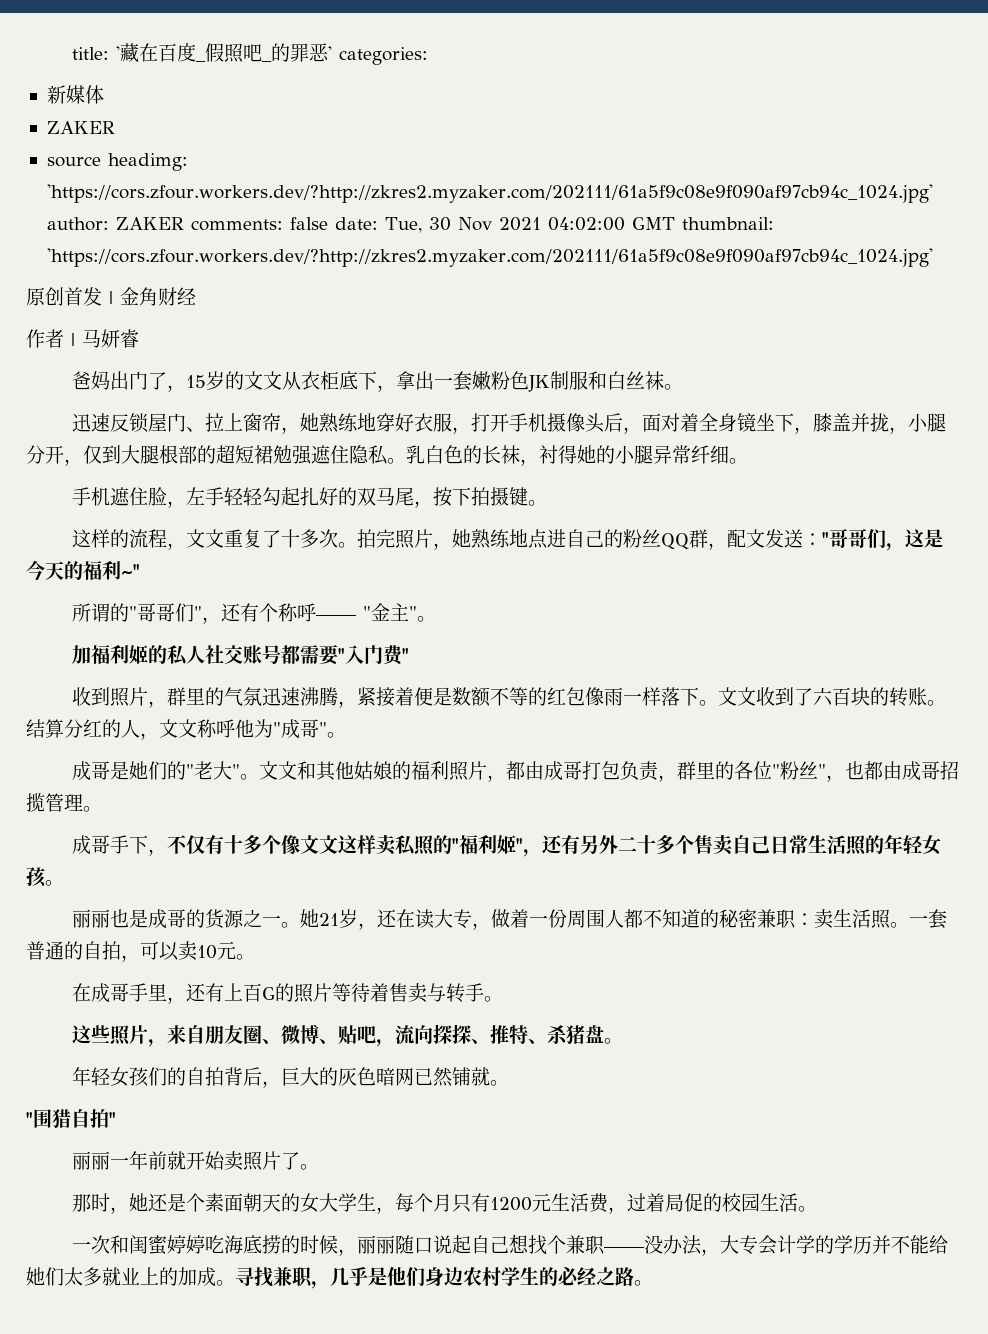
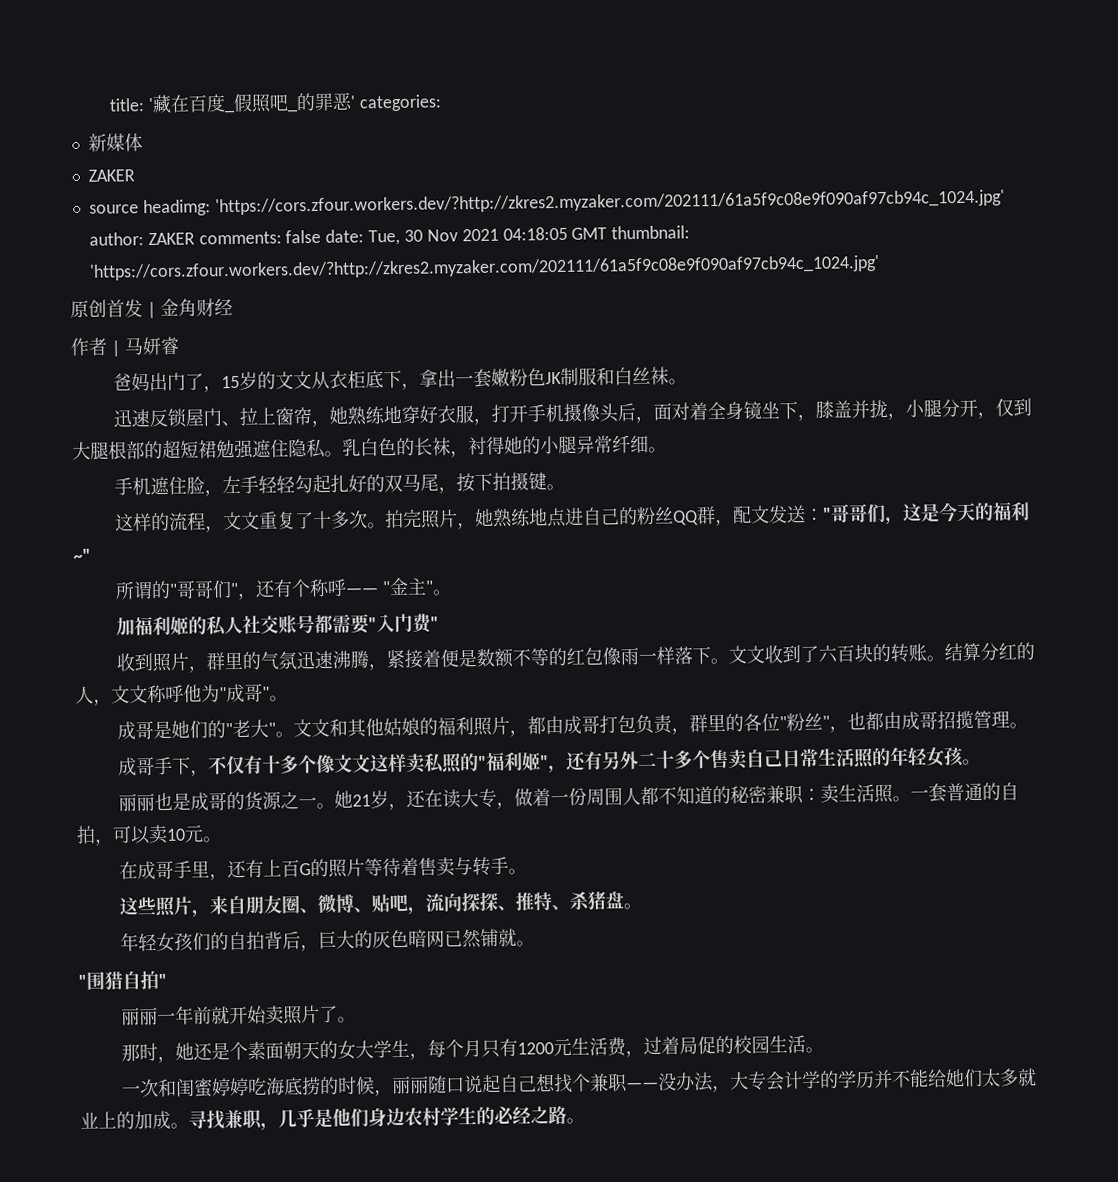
- source headimg: 'https://cors.zfour.workers.dev/?http://zkres2.myzaker.com/202111/61a5f9c08e9f090af97cb94c_1024.jpg' author: ZAKER comments: false date: Tue, 30 Nov 2021 04:02:00 GMT thumbnail: 'https://cors.zfour.workers.dev/?http://zkres2.myzaker.com/202111/61a5f9c08e9f090af97cb94c_1024.jpg'
+ source headimg: 'https://cors.zfour.workers.dev/?http://zkres2.myzaker.com/202111/61a5f9c08e9f090af97cb94c_1024.jpg' author: ZAKER comments: false date: Tue, 30 Nov 2021 04:18:05 GMT thumbnail: 'https://cors.zfour.workers.dev/?http://zkres2.myzaker.com/202111/61a5f9c08e9f090af97cb94c_1024.jpg'

